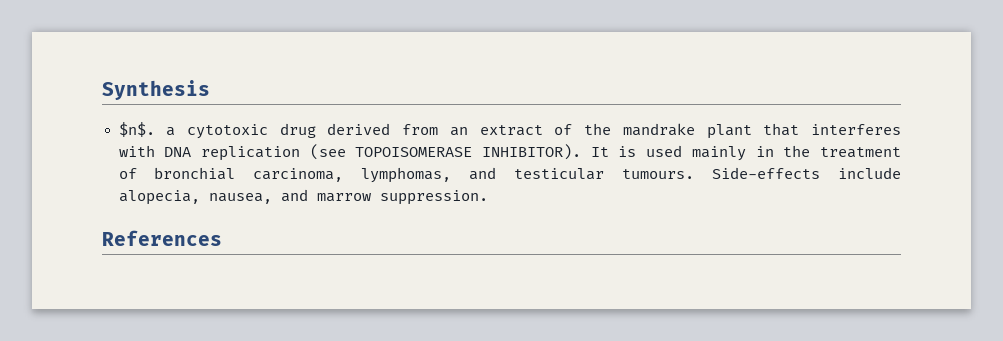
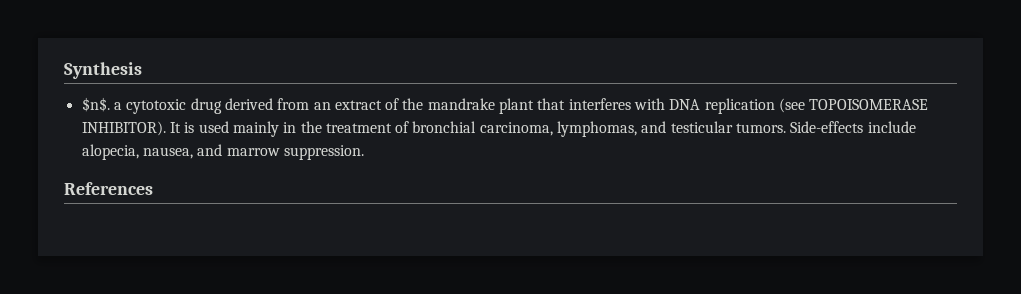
- It is used mainly in the treatment of bronchial carcinoma, lymphomas, and testicular tumours.
+ It is used mainly in the treatment of bronchial carcinoma, lymphomas, and testicular tumors.

